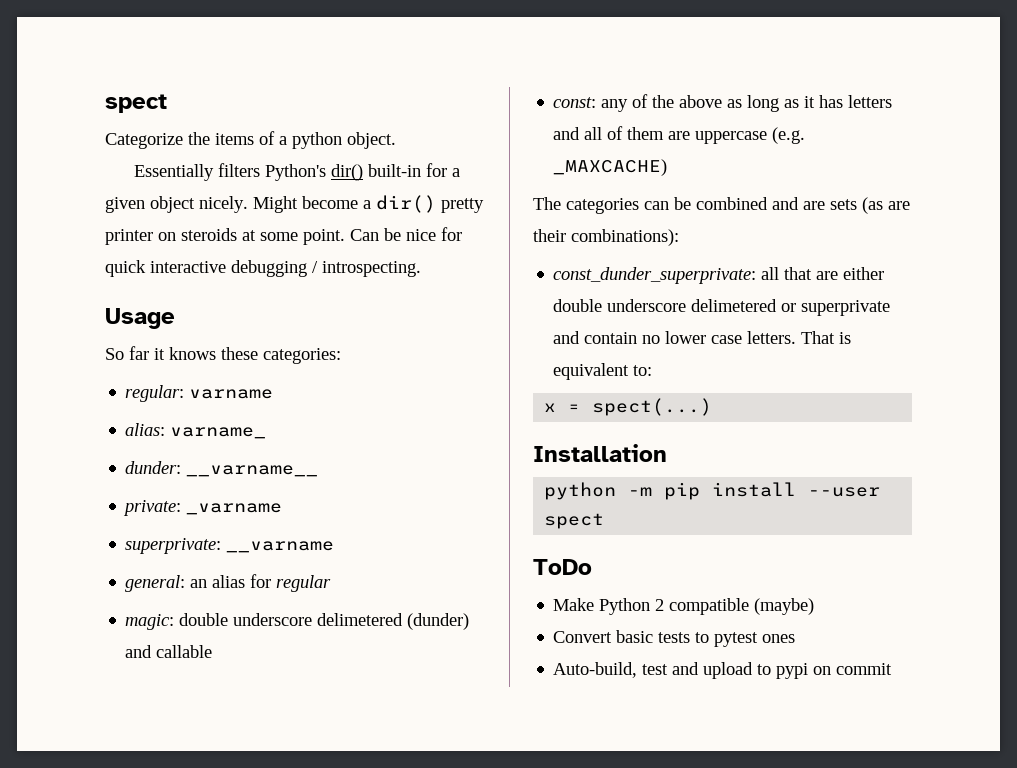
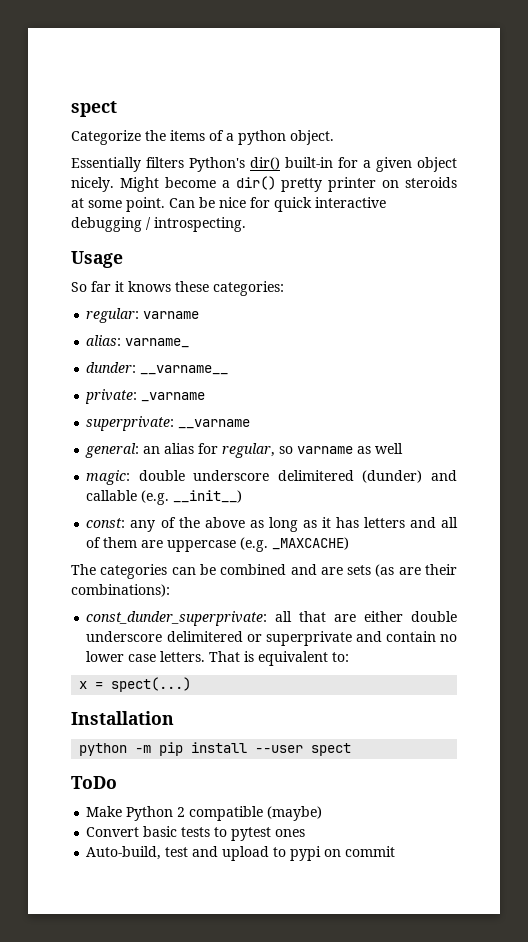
- general: an alias for regular
+ general: an alias for regular, so varname as well
- magic: double underscore delimetered (dunder) and callable
+ magic: double underscore delimitered (dunder) and callable (e.g. __init__)
- const_dunder_superprivate: all that are either double underscore delimetered or superprivate and contain no lower case letters.
+ const_dunder_superprivate: all that are either double underscore delimitered or superprivate and contain no lower case letters.

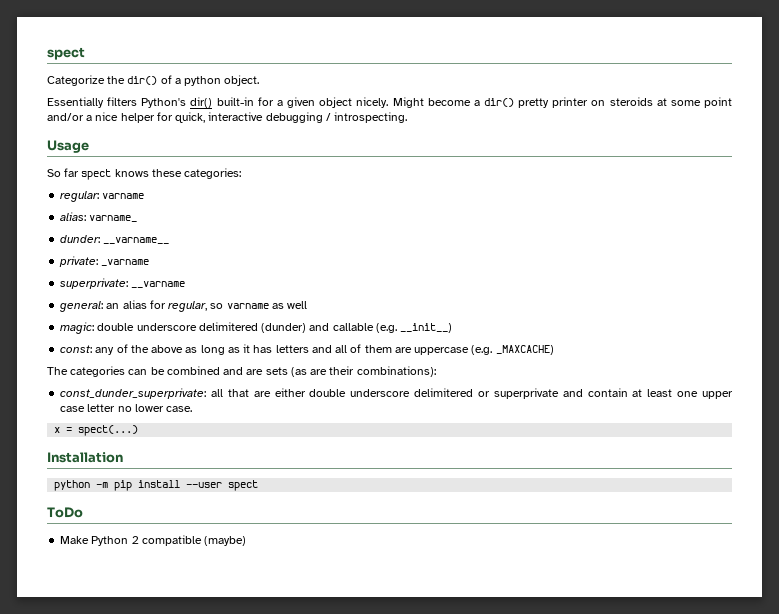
- Categorize the items of a python object.
+ Categorize the dir() of a python object.
- Might become a dir() pretty printer on steroids at some point. Can be nice for quick interactive debugging / introspecting.
+ Might become a dir() pretty printer on steroids at some point and/or a nice helper for quick, interactive debugging / introspecting.
- So far it knows these categories:
+ So far spect knows these categories:
- const_dunder_superprivate: all that are either double underscore delimitered or superprivate and contain no lower case letters. That is equivalent to:
+ const_dunder_superprivate: all that are either double underscore delimitered or superprivate and contain at least one upper case letter no lower case.
- Convert basic tests to pytest ones
- Auto-build, test and upload to pypi on commit

